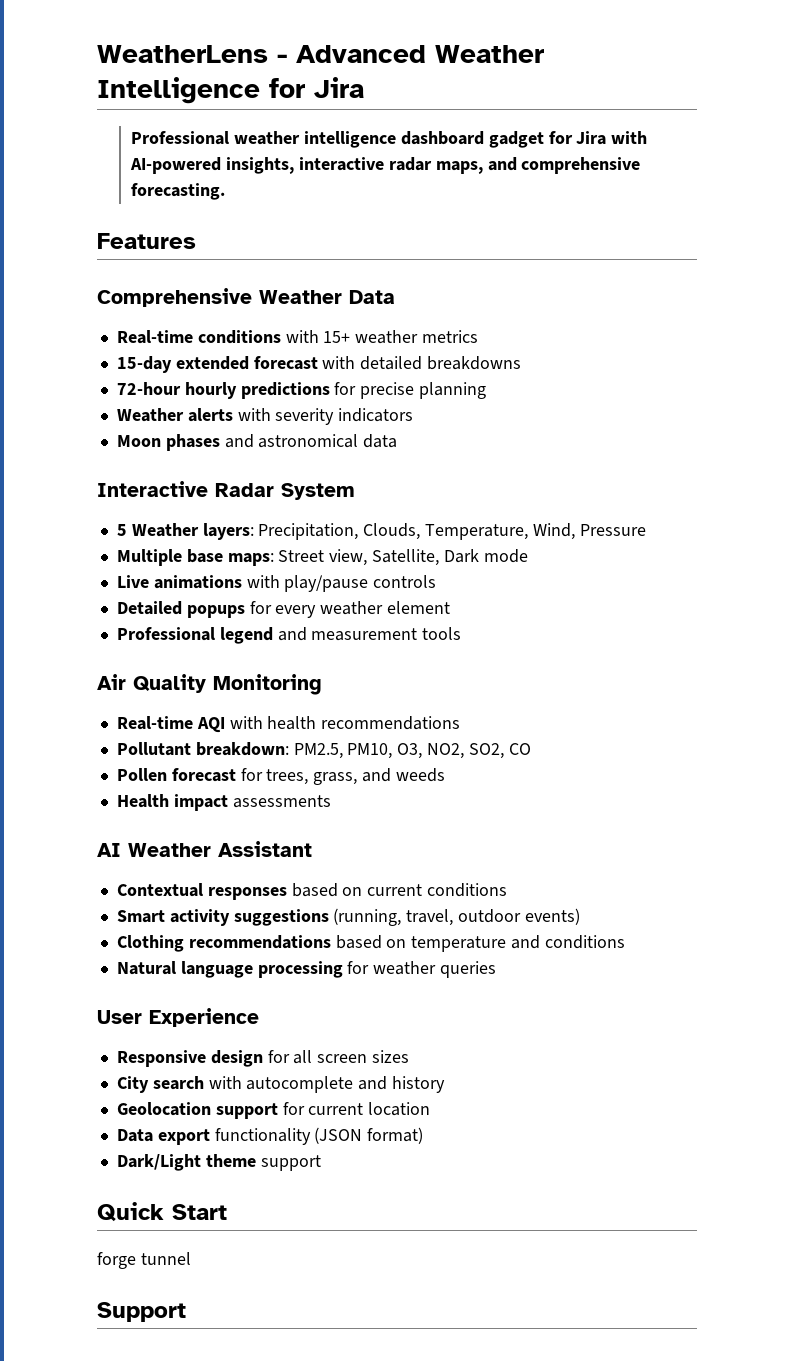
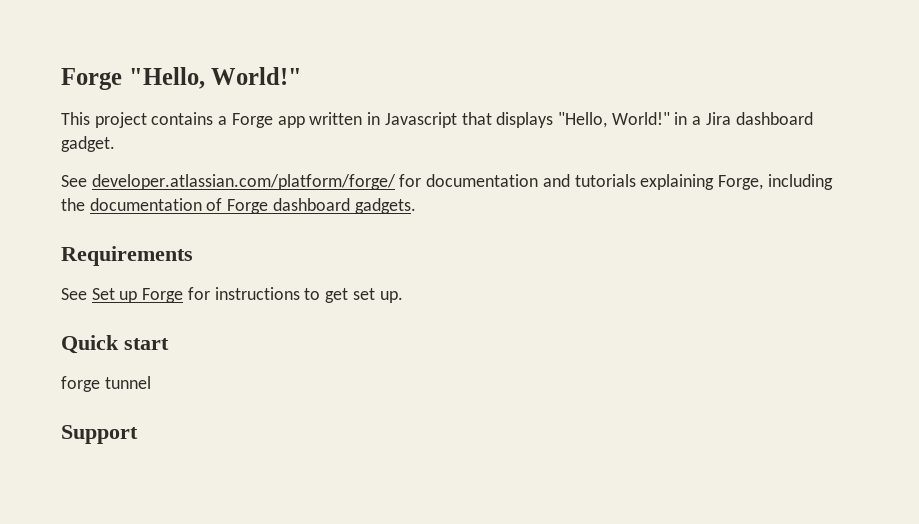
- WeatherLens - Advanced Weather Intelligence for Jira
- Professional weather intelligence dashboard gadget for Jira with AI-powered insights, interactive radar maps, and comprehensive forecasting.
- Features
- Comprehensive Weather Data
- Real-time conditions with 15+ weather metrics
- 15-day extended forecast with detailed breakdowns
- 72-hour hourly predictions for precise planning
- Weather alerts with severity indicators
- Moon phases and astronomical data
- Interactive Radar System
- 5 Weather layers: Precipitation, Clouds, Temperature, Wind, Pressure
- Multiple base maps: Street view, Satellite, Dark mode
- Live animations with play/pause controls
- Detailed popups for every weather element
- Professional legend and measurement tools
- Air Quality Monitoring
- Real-time AQI with health recommendations
- Pollutant breakdown: PM2.5, PM10, O3, NO2, SO2, CO
- Pollen forecast for trees, grass, and weeds
- Health impact assessments
- AI Weather Assistant
- Contextual responses based on current conditions
- Smart activity suggestions (running, travel, outdoor events)
- Clothing recommendations based on temperature and conditions
- Natural language processing for weather queries
- User Experience
- Responsive design for all screen sizes
- City search with autocomplete and history
- Geolocation support for current location
- Data export functionality (JSON format)
- Dark/Light theme support
+ Forge "Hello, World!"
+ This project contains a Forge app written in Javascript that displays "Hello, World!" in a Jira dashboard gadget.
+ See developer.atlassian.com/platform/forge/ for documentation and tutorials explaining Forge, including the documentation of Forge dashboard gadgets.
+ Requirements
+ See Set up Forge for instructions to get set up.
- Quick Start
+ Quick start

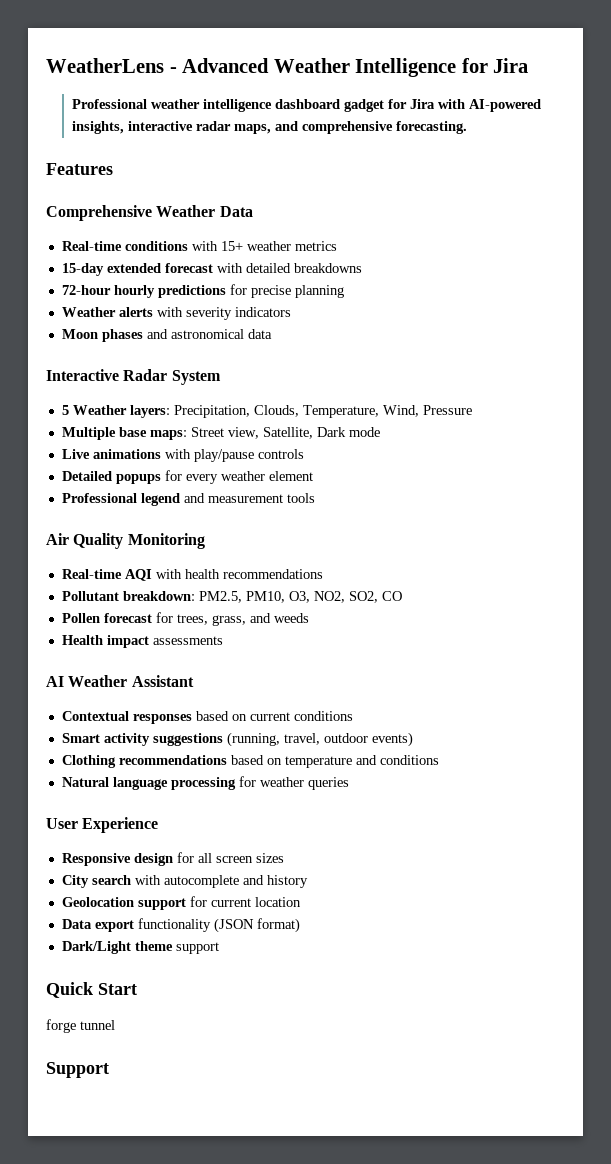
- Forge "Hello, World!"
- This project contains a Forge app written in Javascript that displays "Hello, World!" in a Jira dashboard gadget.
- See developer.atlassian.com/platform/forge/ for documentation and tutorials explaining Forge, including the documentation of Forge dashboard gadgets.
- Requirements
- See Set up Forge for instructions to get set up.
+ WeatherLens - Advanced Weather Intelligence for Jira
+ Professional weather intelligence dashboard gadget for Jira with AI-powered insights, interactive radar maps, and comprehensive forecasting.
+ Features
+ Comprehensive Weather Data
+ Real-time conditions with 15+ weather metrics
+ 15-day extended forecast with detailed breakdowns
+ 72-hour hourly predictions for precise planning
+ Weather alerts with severity indicators
+ Moon phases and astronomical data
+ Interactive Radar System
+ 5 Weather layers: Precipitation, Clouds, Temperature, Wind, Pressure
+ Multiple base maps: Street view, Satellite, Dark mode
+ Live animations with play/pause controls
+ Detailed popups for every weather element
+ Professional legend and measurement tools
+ Air Quality Monitoring
+ Real-time AQI with health recommendations
+ Pollutant breakdown: PM2.5, PM10, O3, NO2, SO2, CO
+ Pollen forecast for trees, grass, and weeds
+ Health impact assessments
+ AI Weather Assistant
+ Contextual responses based on current conditions
+ Smart activity suggestions (running, travel, outdoor events)
+ Clothing recommendations based on temperature and conditions
+ Natural language processing for weather queries
+ User Experience
+ Responsive design for all screen sizes
+ City search with autocomplete and history
+ Geolocation support for current location
+ Data export functionality (JSON format)
+ Dark/Light theme support
- Quick start
+ Quick Start

